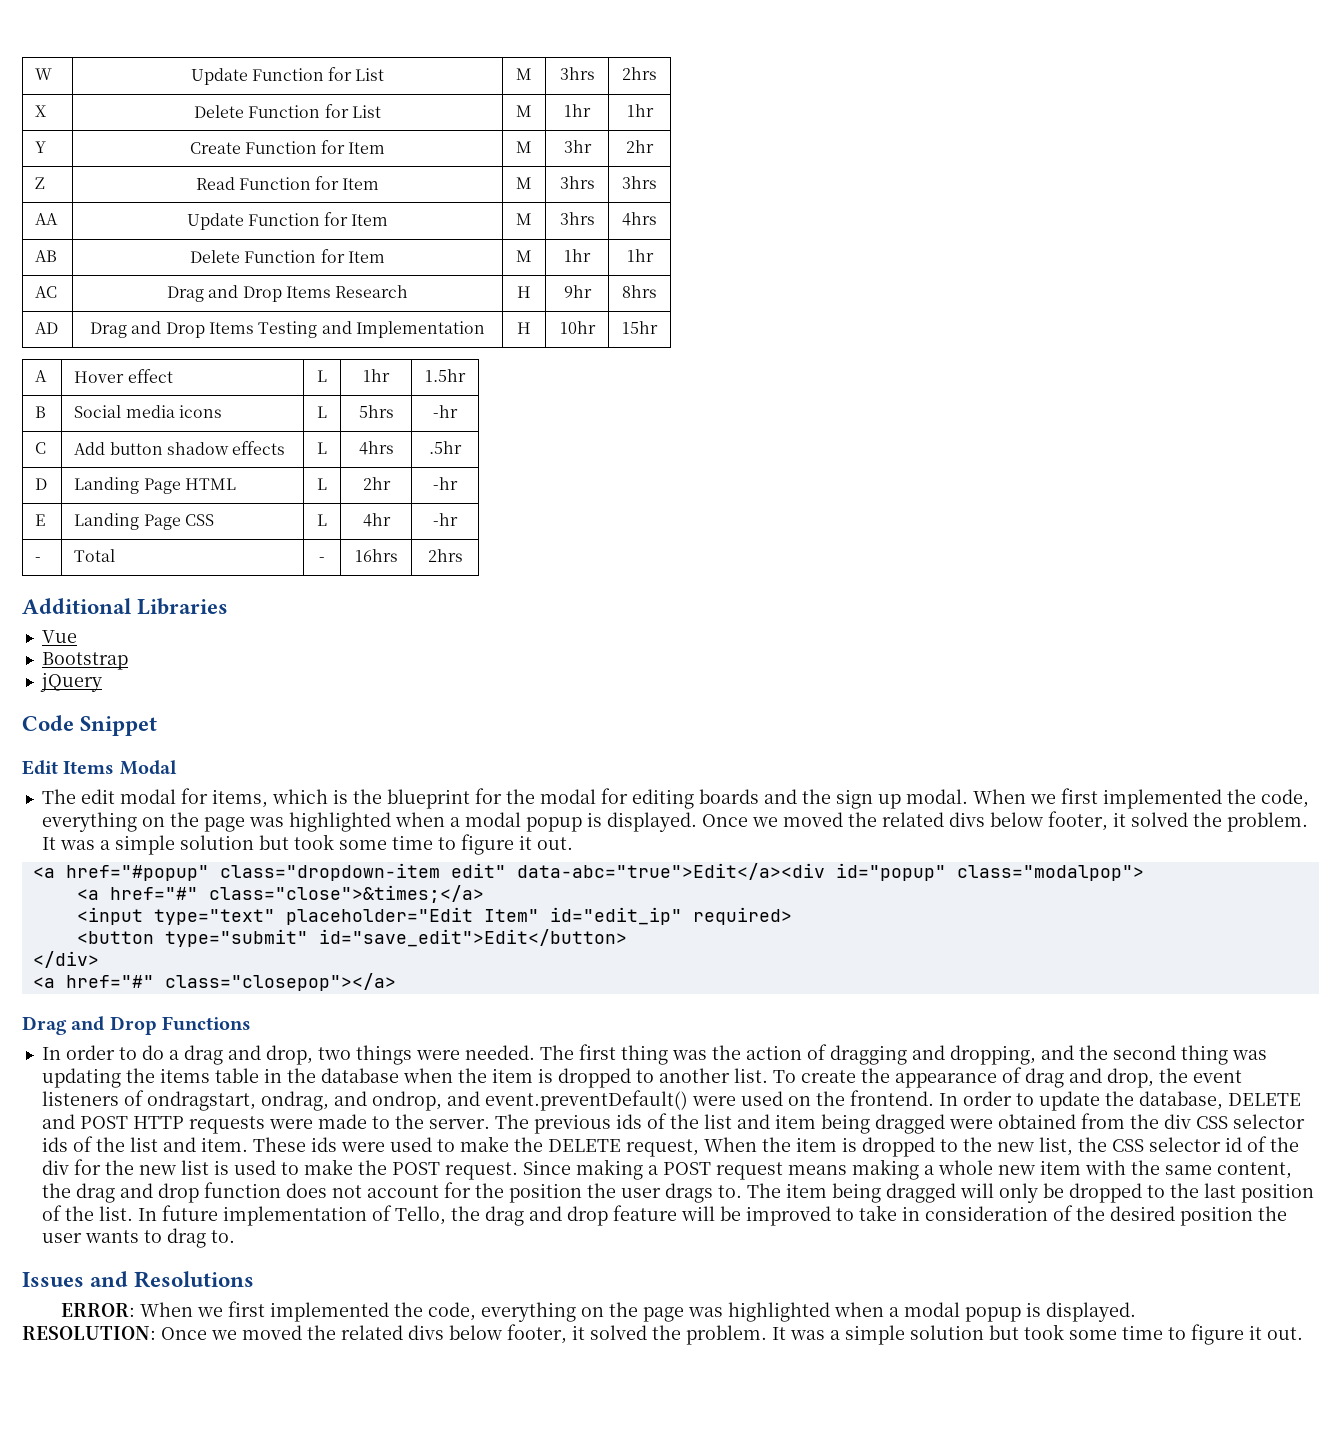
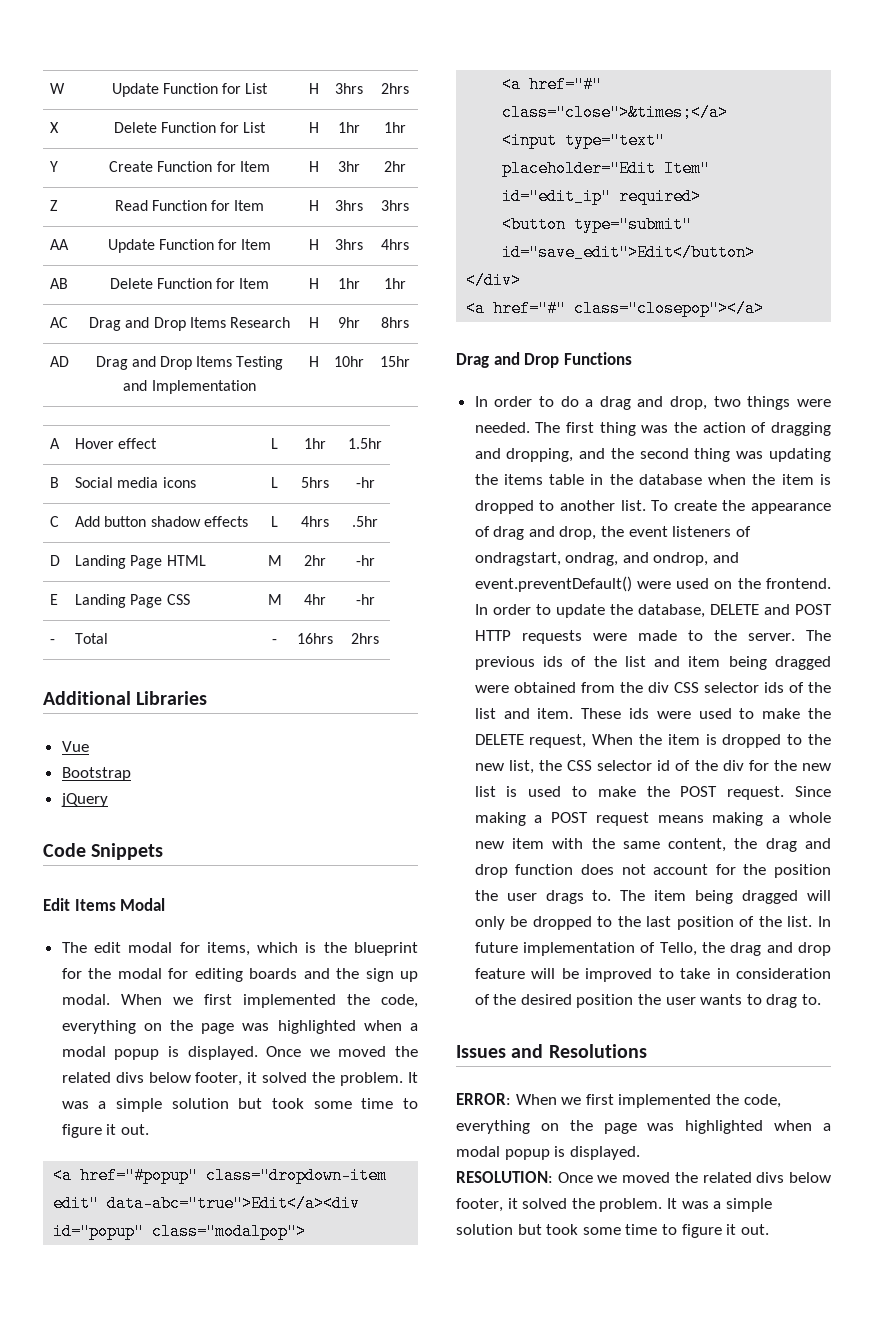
- W | Update Function for List | M | 3hrs | 2hrs
+ W | Update Function for List | H | 3hrs | 2hrs
- X | Delete Function for List | M | 1hr | 1hr
+ X | Delete Function for List | H | 1hr | 1hr
- Y | Create Function for Item | M | 3hr | 2hr
+ Y | Create Function for Item | H | 3hr | 2hr
- Z | Read Function for Item | M | 3hrs | 3hrs
+ Z | Read Function for Item | H | 3hrs | 3hrs
- AA | Update Function for Item | M | 3hrs | 4hrs
+ AA | Update Function for Item | H | 3hrs | 4hrs
- AB | Delete Function for Item | M | 1hr | 1hr
+ AB | Delete Function for Item | H | 1hr | 1hr
- D | Landing Page HTML | L | 2hr | -hr
+ D | Landing Page HTML | M | 2hr | -hr
- E | Landing Page CSS | L | 4hr | -hr
+ E | Landing Page CSS | M | 4hr | -hr
- Code Snippet
+ Code Snippets

